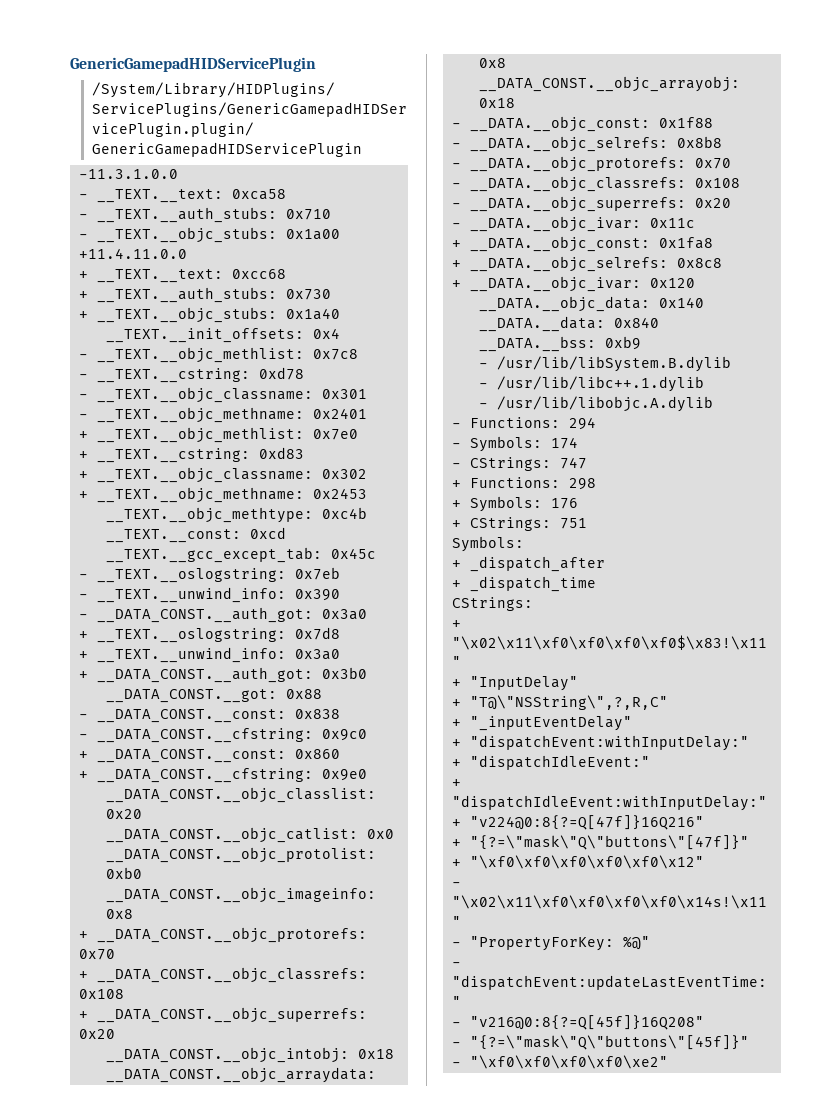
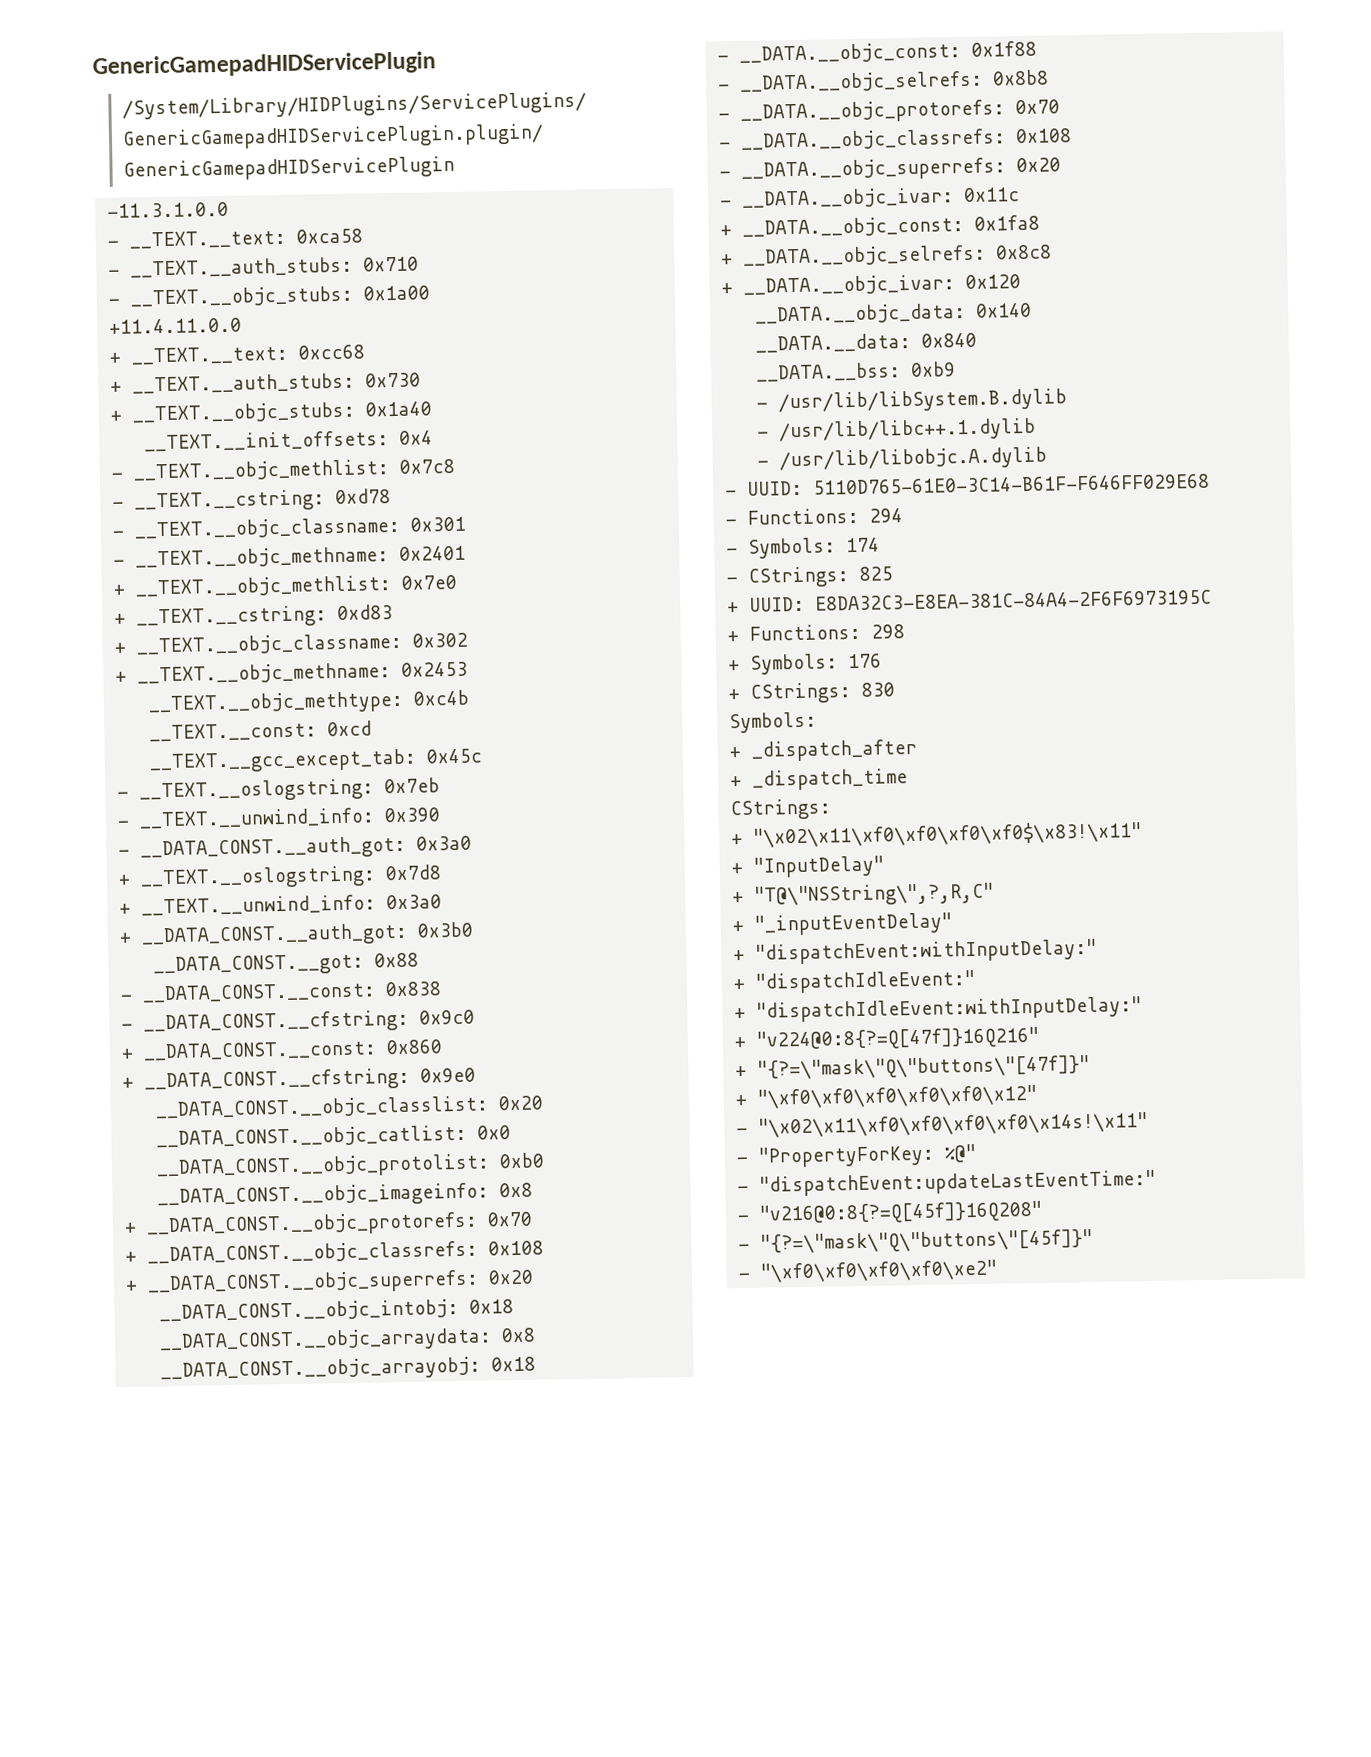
+ - UUID: 5110D765-61E0-3C14-B61F-F646FF029E68
- - CStrings: 747
+ - CStrings: 825
+ + UUID: E8DA32C3-E8EA-381C-84A4-2F6F6973195C
- + CStrings: 751
+ + CStrings: 830

